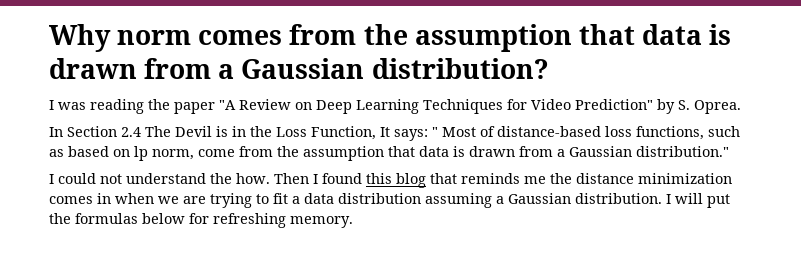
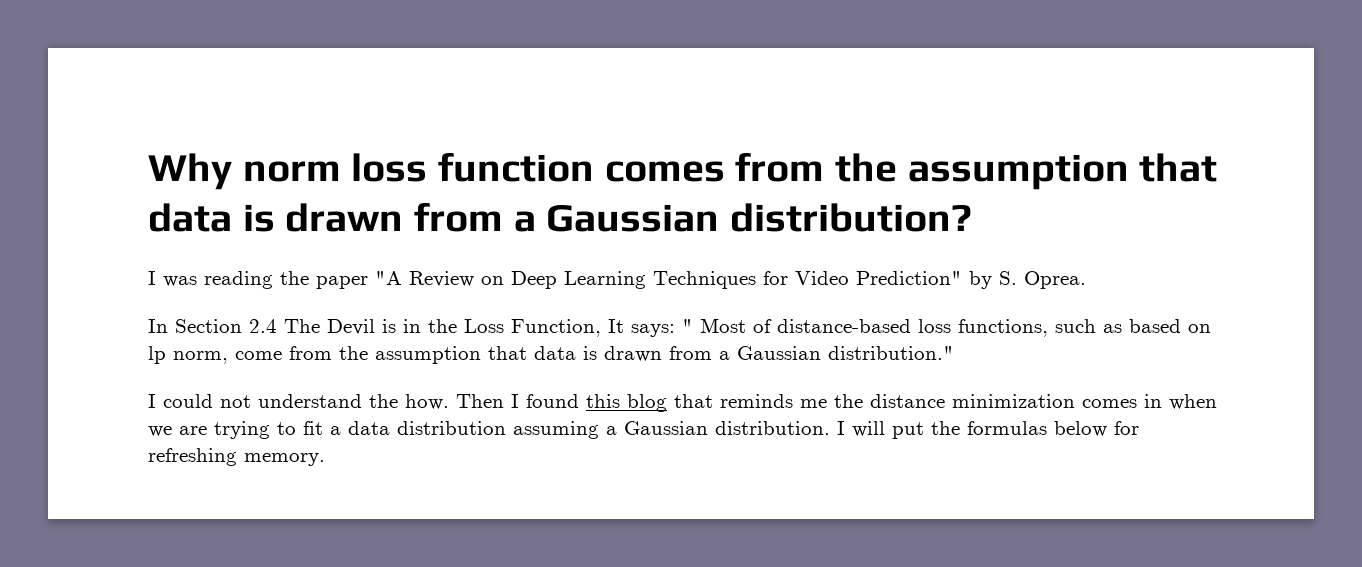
- Why norm comes from the assumption that data is drawn from a Gaussian distribution?
+ Why norm loss function comes from the assumption that data is drawn from a Gaussian distribution?

